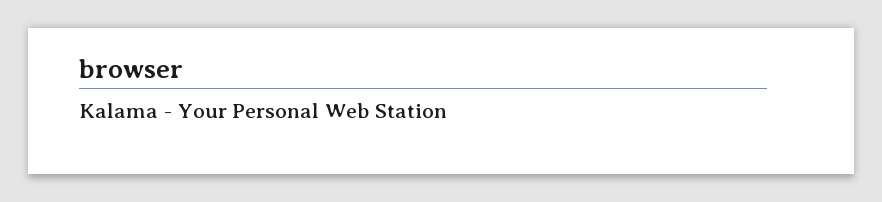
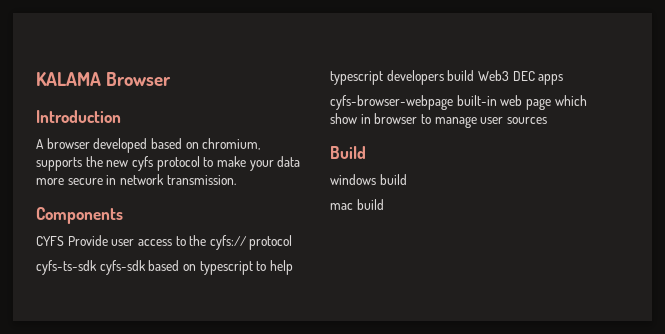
- browser
- Kalama - Your Personal Web Station
+ KALAMA Browser
+ Introduction
+ A browser developed based on chromium, supports the new cyfs protocol to make your data more secure in network transmission.
+ Components
+ CYFS Provide user access to the cyfs:// protocol
+ cyfs-ts-sdk cyfs-sdk based on typescript to help typescript developers build Web3 DEC apps
+ cyfs-browser-webpage built-in web page which show in browser to manage user sources
+ Build
+ windows build
+ mac build

